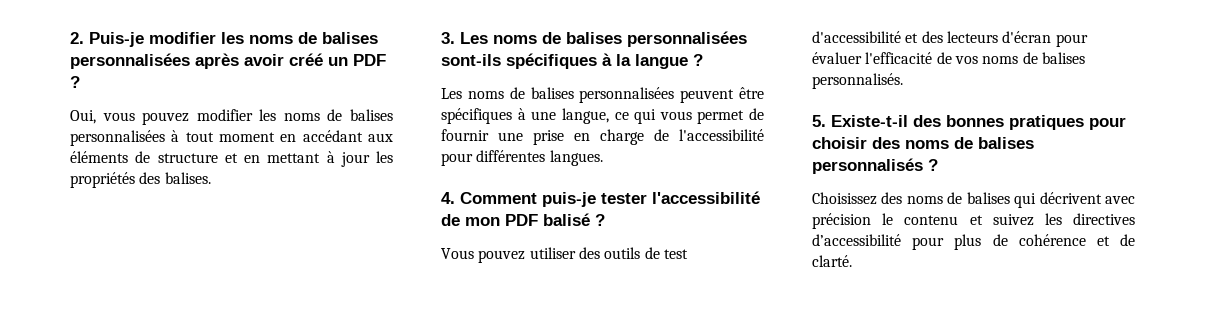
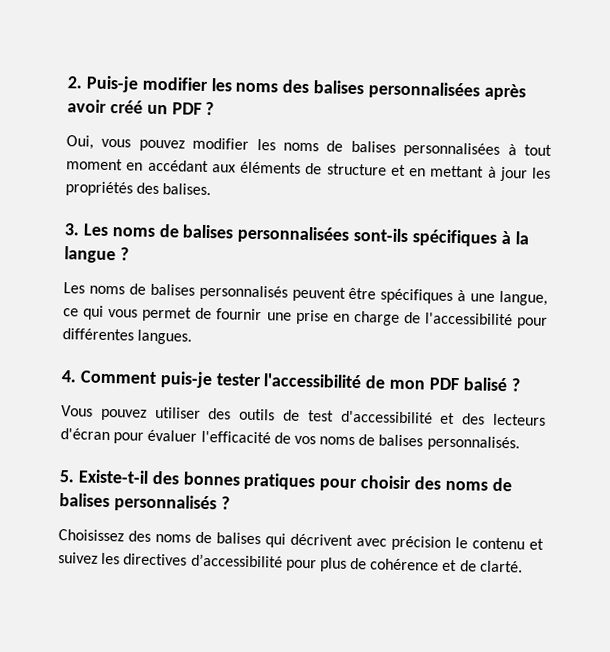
- 2. Puis-je modifier les noms de balises personnalisées après avoir créé un PDF ?
+ 2. Puis-je modifier les noms des balises personnalisées après avoir créé un PDF ?
- Les noms de balises personnalisées peuvent être spécifiques à une langue, ce qui vous permet de fournir une prise en charge de l'accessibilité pour différentes langues.
+ Les noms de balises personnalisés peuvent être spécifiques à une langue, ce qui vous permet de fournir une prise en charge de l'accessibilité pour différentes langues.

